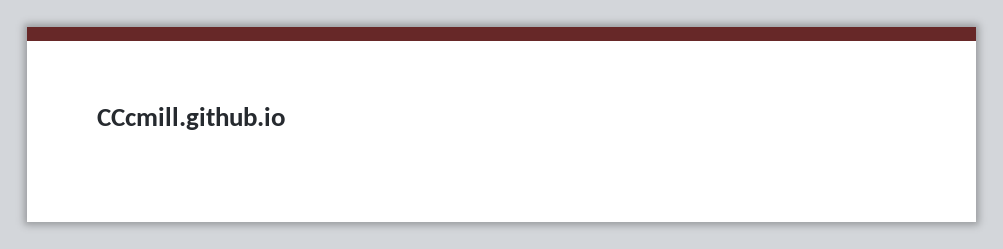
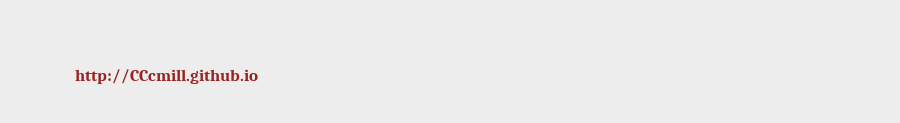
- CCcmill.github.io
+ http://CCcmill.github.io

